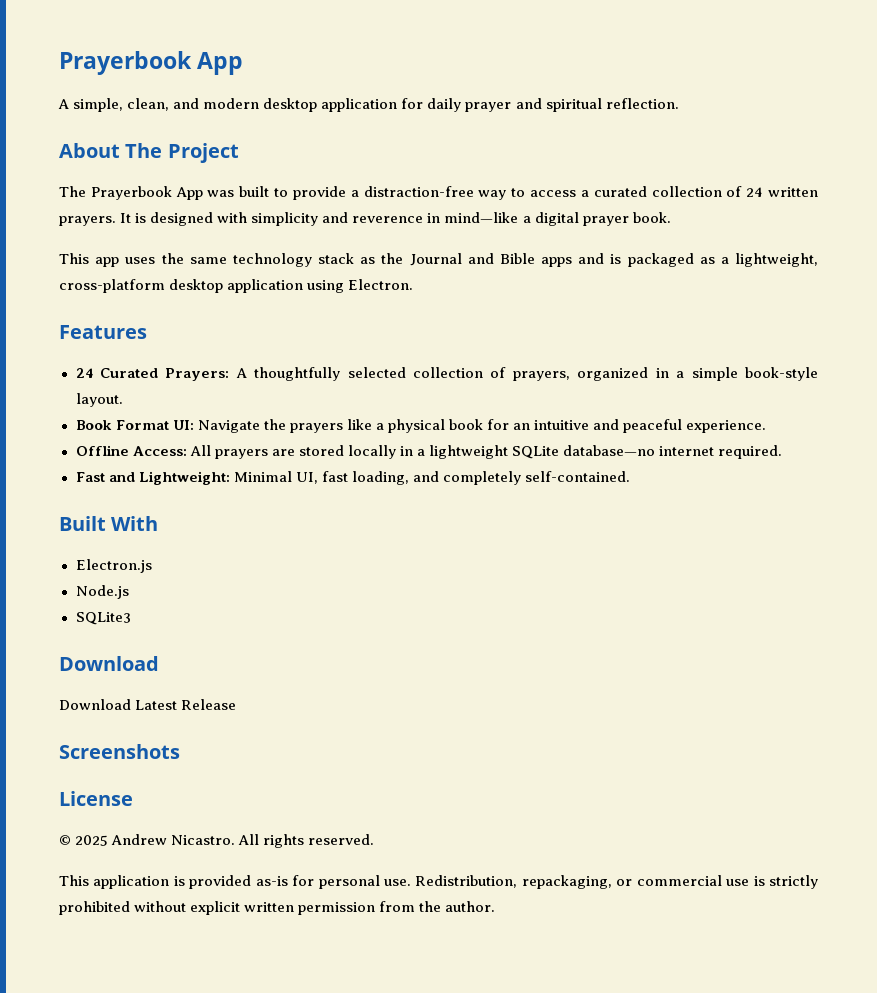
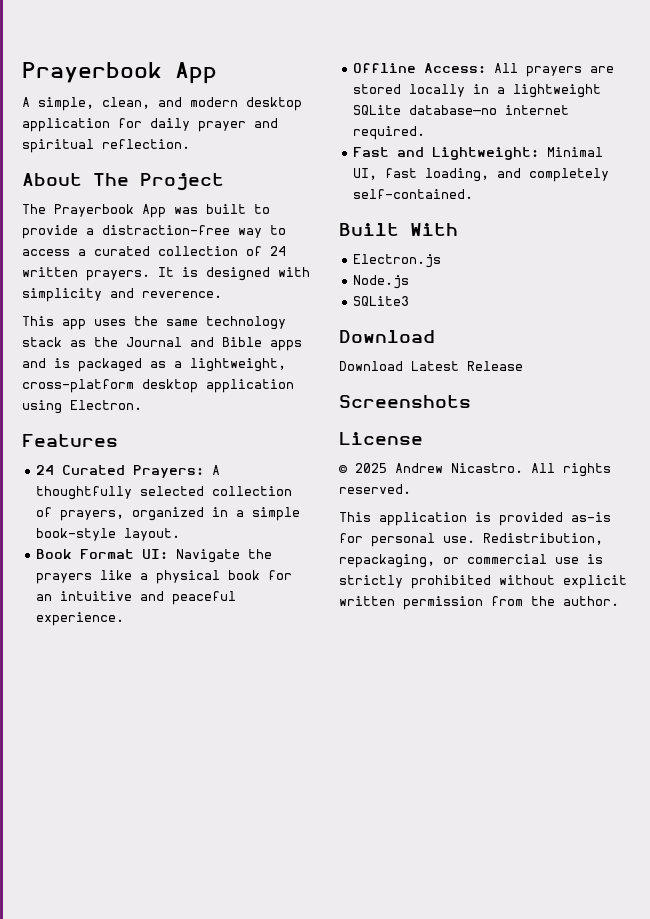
- It is designed with simplicity and reverence in mind—like a digital prayer book.
+ It is designed with simplicity and reverence.

